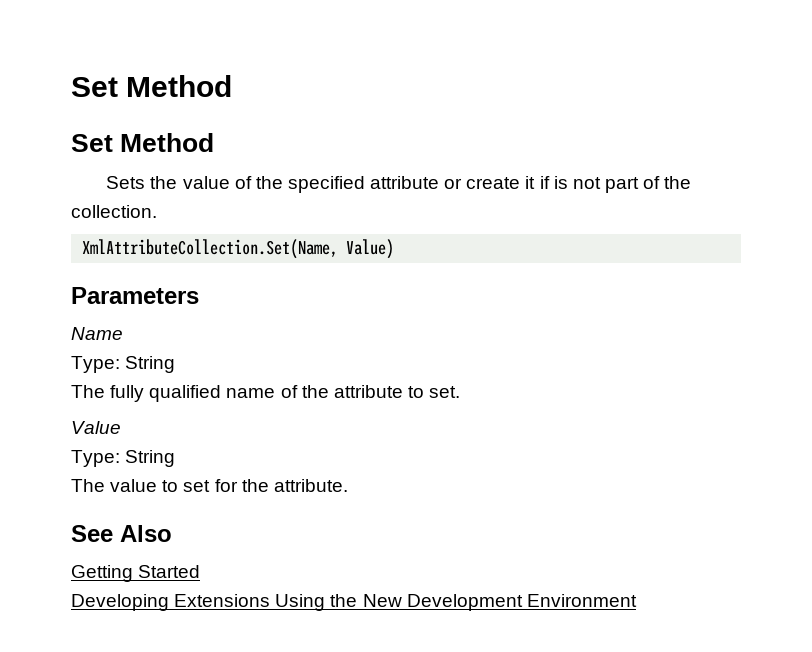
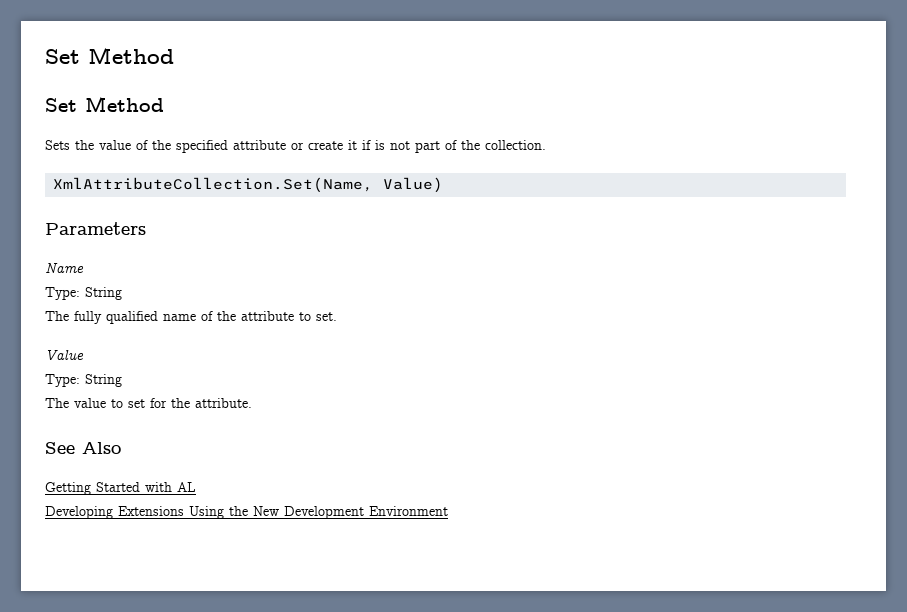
- Getting Started
+ Getting Started with AL

